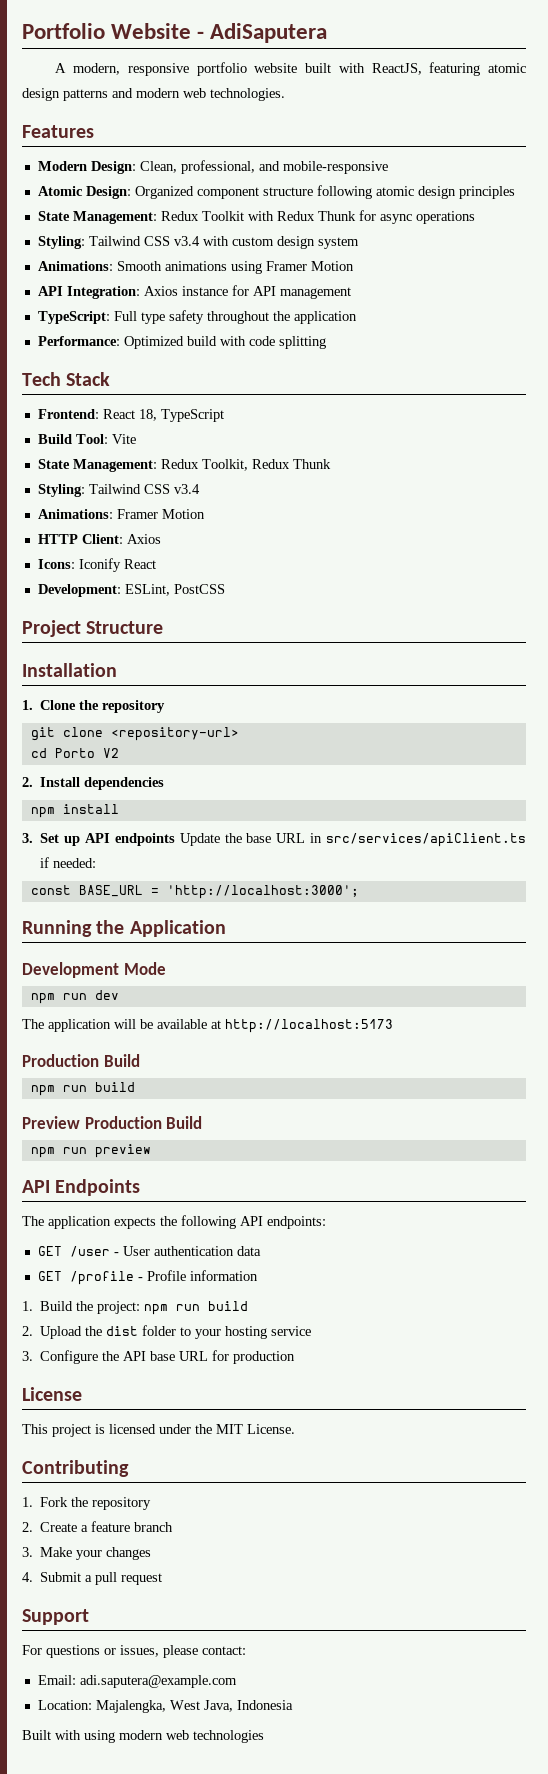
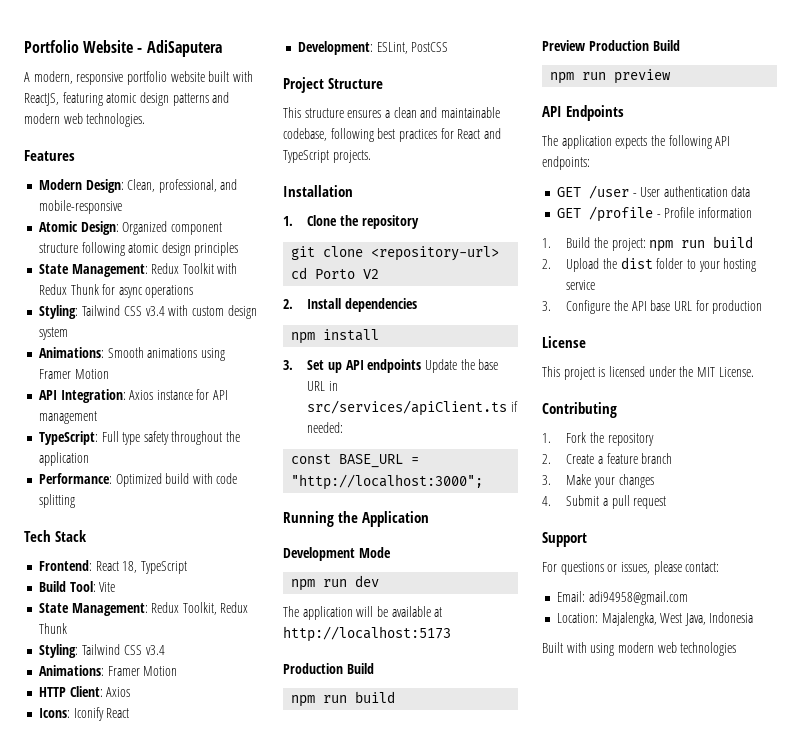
+ This structure ensures a clean and maintainable codebase, following best practices for React and TypeScript projects.
- const BASE_URL = 'http://localhost:3000';
+ const BASE_URL = "http://localhost:3000";
- Email: adi.saputera@example.com
+ Email: adi94958@gmail.com

